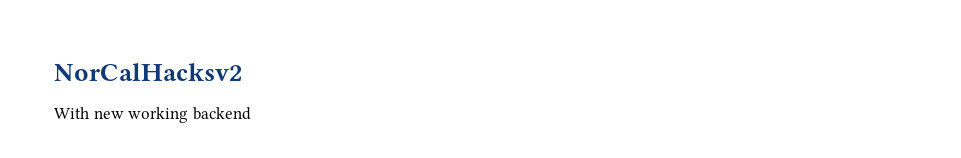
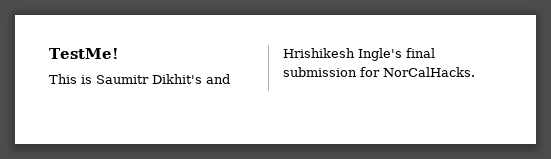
- NorCalHacksv2
- With new working backend
+ TestMe!
+ This is Saumitr Dikhit's and Hrishikesh Ingle's final submission for NorCalHacks.

